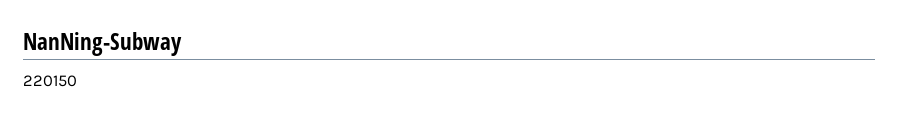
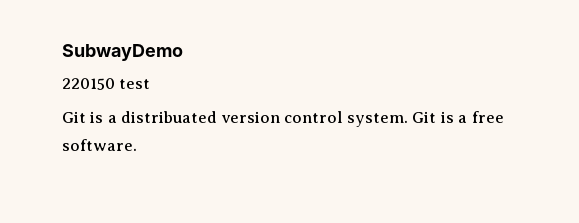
- NanNing-Subway
+ SubwayDemo
- 220150
+ 220150 test
+ Git is a distribuated version control system. Git is a free software.

